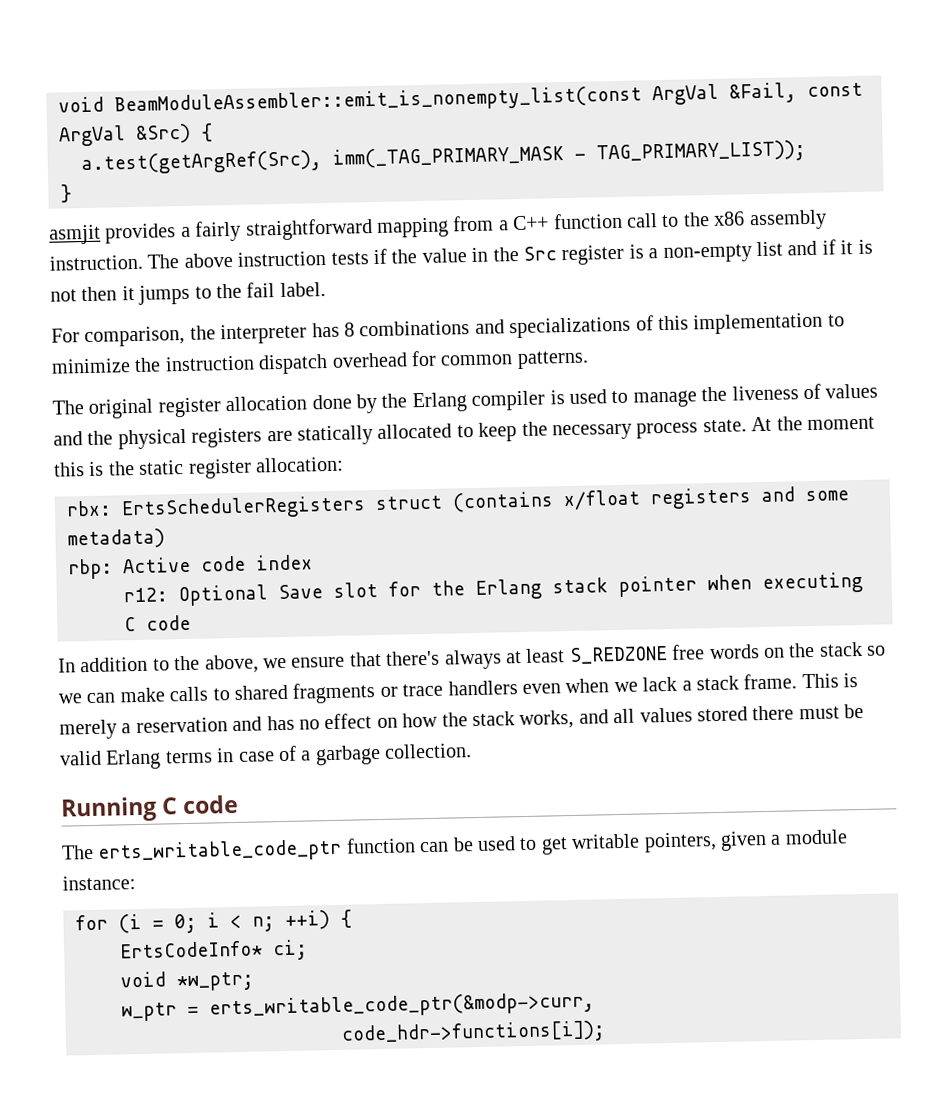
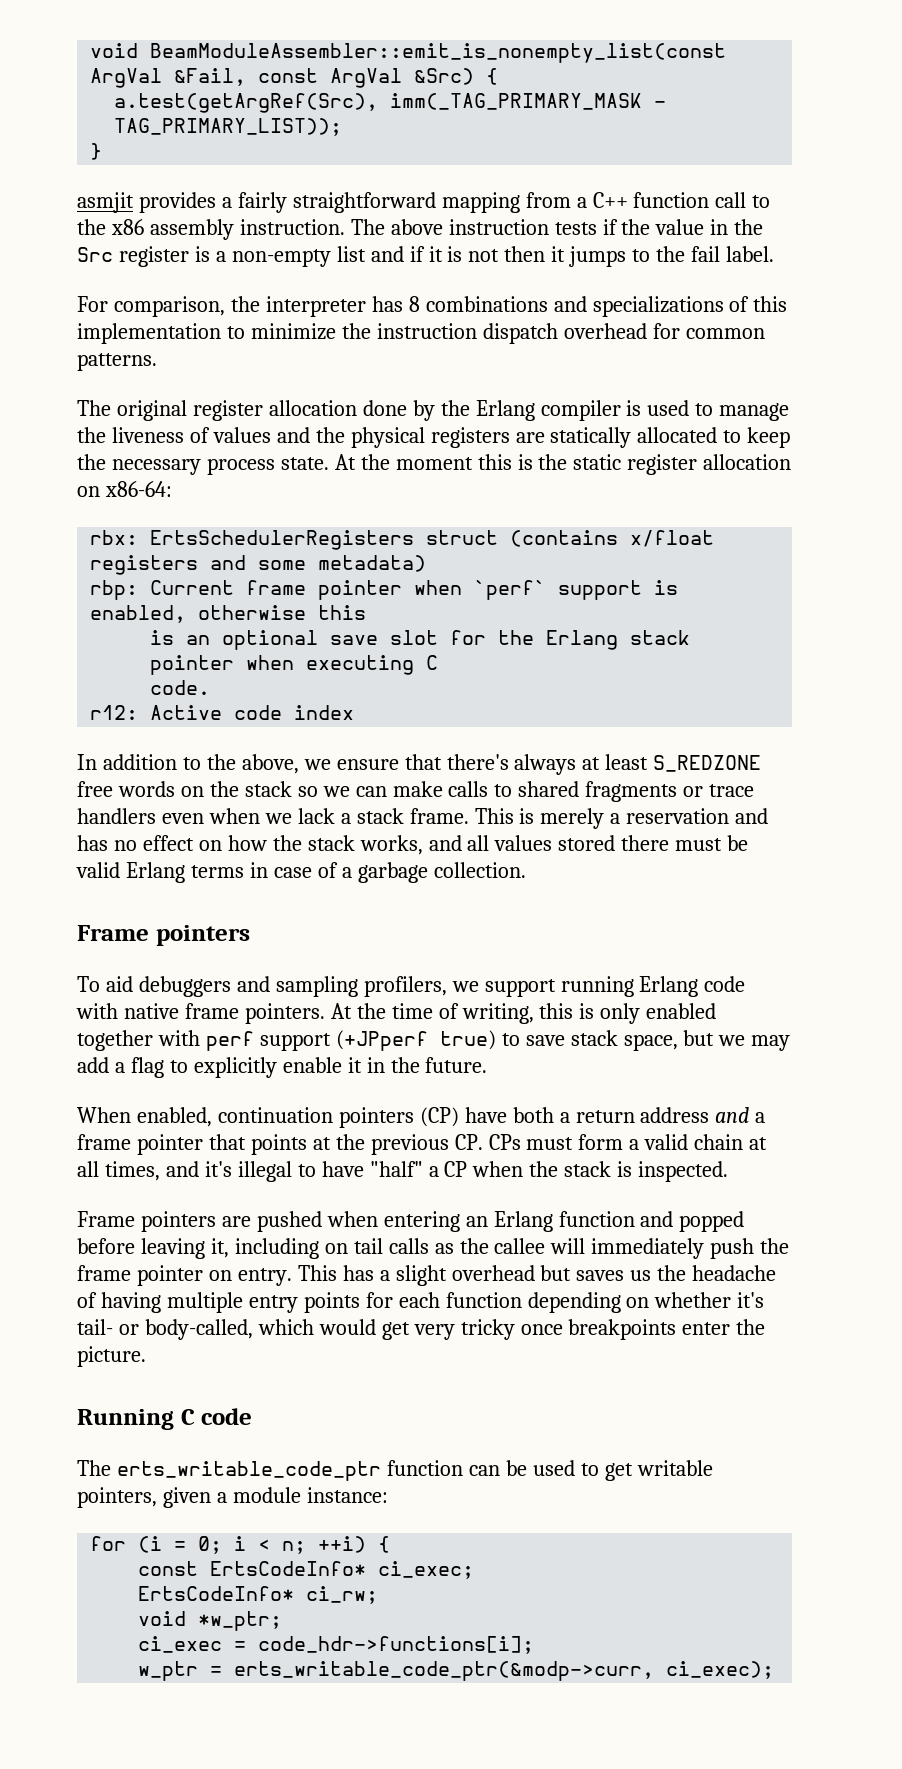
- At the moment this is the static register allocation:
+ At the moment this is the static register allocation on x86-64:
- rbp: Active code index
- r12: Optional Save slot for the Erlang stack pointer when executing C code
+ rbp: Current frame pointer when `perf` support is enabled, otherwise this
+ is an optional save slot for the Erlang stack pointer when executing C
+ code.
+ r12: Active code index
  This is merely a reservation and has no effect on how the stack works, and all values stored there must be valid Erlang terms in case of a garbage collection.
+ Frame pointers
+ To aid debuggers and sampling profilers, we support running Erlang code with native frame pointers. At the time of writing, this is only enabled together with perf support (+JPperf true) to save stack space, but we may add a flag to explicitly enable it in the future.
+ When enabled, continuation pointers (CP) have both a return address and a frame pointer that points at the previous CP. CPs must form a valid chain at all times, and it's illegal to have "half" a CP when the stack is inspected.
+ Frame pointers are pushed when entering an Erlang function and popped before leaving it, including on tail calls as the callee will immediately push the frame pointer on entry. This has a slight overhead but saves us the headache of having multiple entry points for each function depending on whether it's tail- or body-called, which would get very tricky once breakpoints enter the picture.
- ErtsCodeInfo* ci;
+ const ErtsCodeInfo* ci_exec;
+ ErtsCodeInfo* ci_rw;
+ ci_exec = code_hdr->functions[i];
- w_ptr = erts_writable_code_ptr(&modp->curr,
- code_hdr->functions[i]);
+ w_ptr = erts_writable_code_ptr(&modp->curr, ci_exec);

